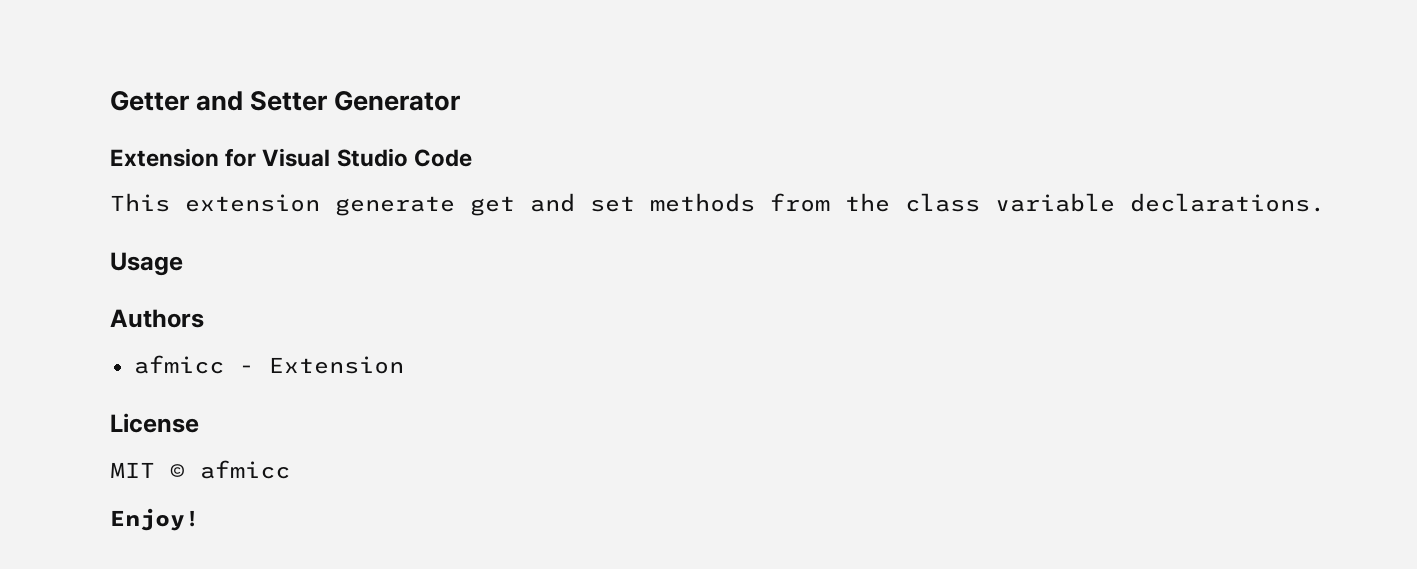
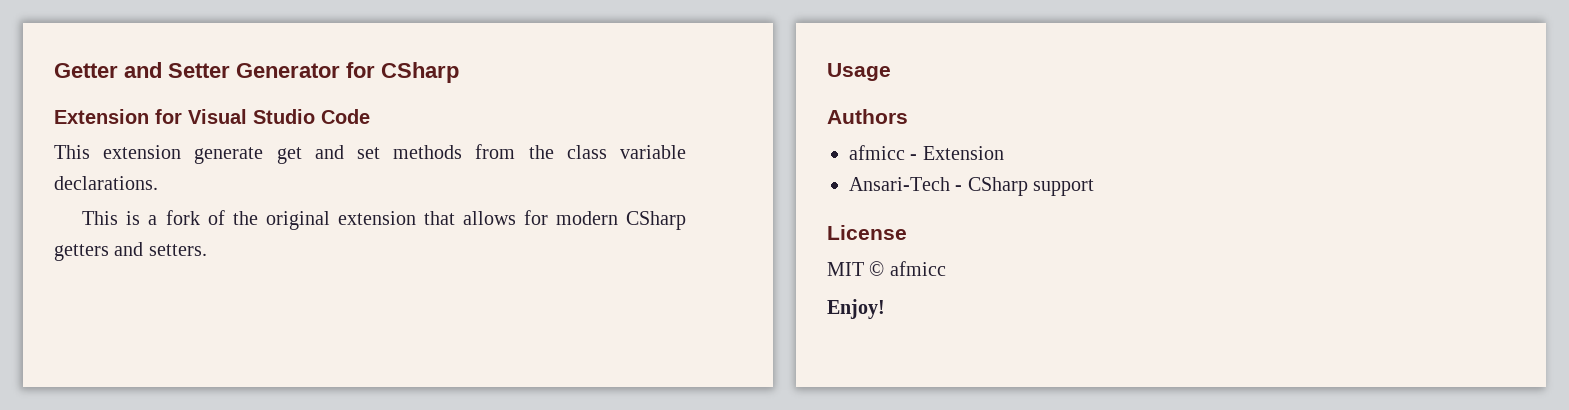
- Getter and Setter Generator
+ Getter and Setter Generator for CSharp
+ This is a fork of the original extension that allows for modern CSharp getters and setters.
+ Ansari-Tech - CSharp support

